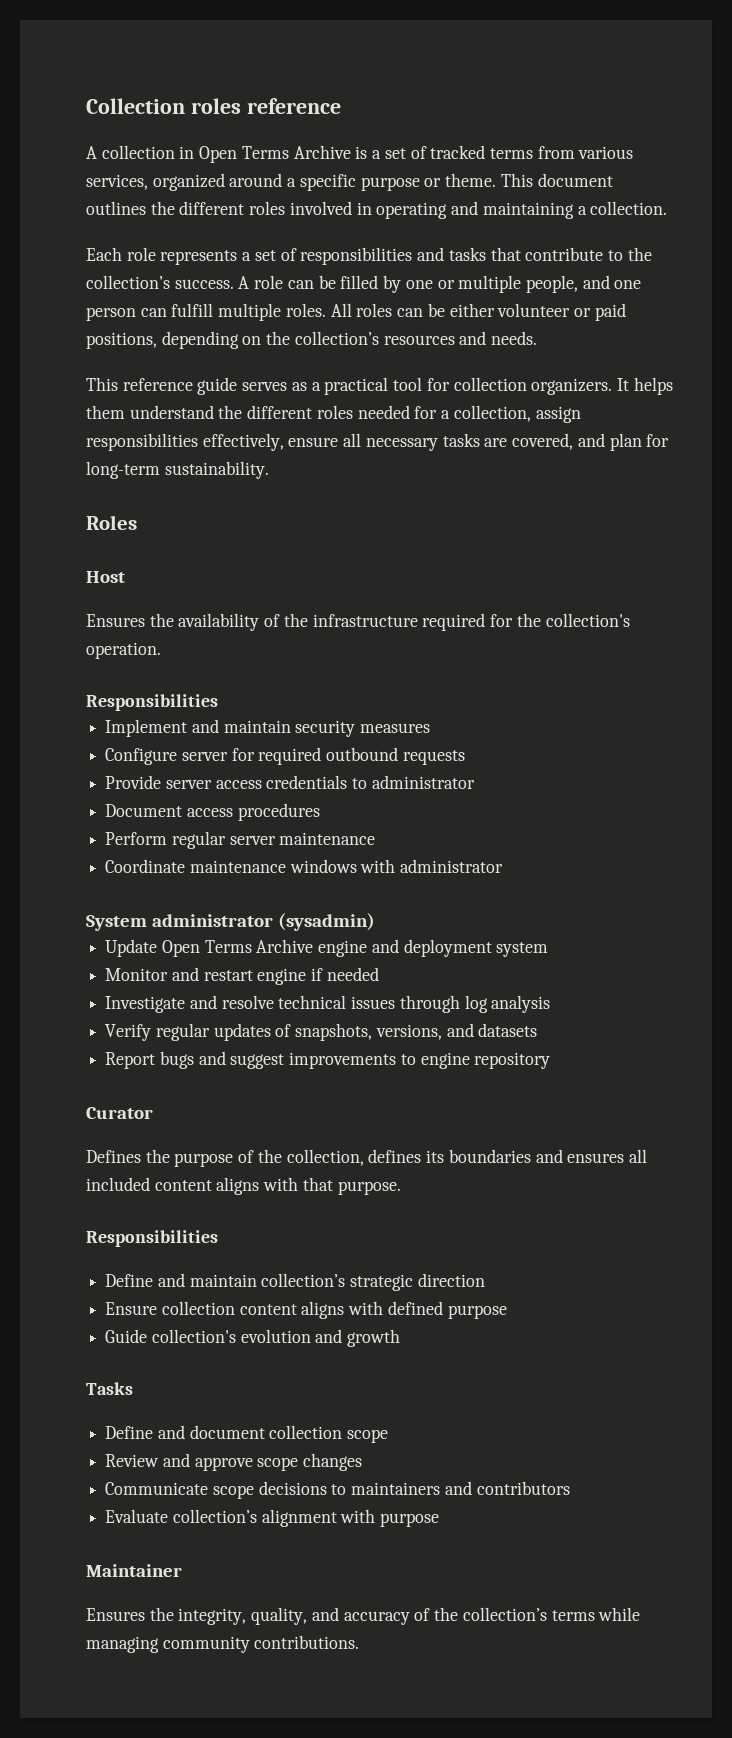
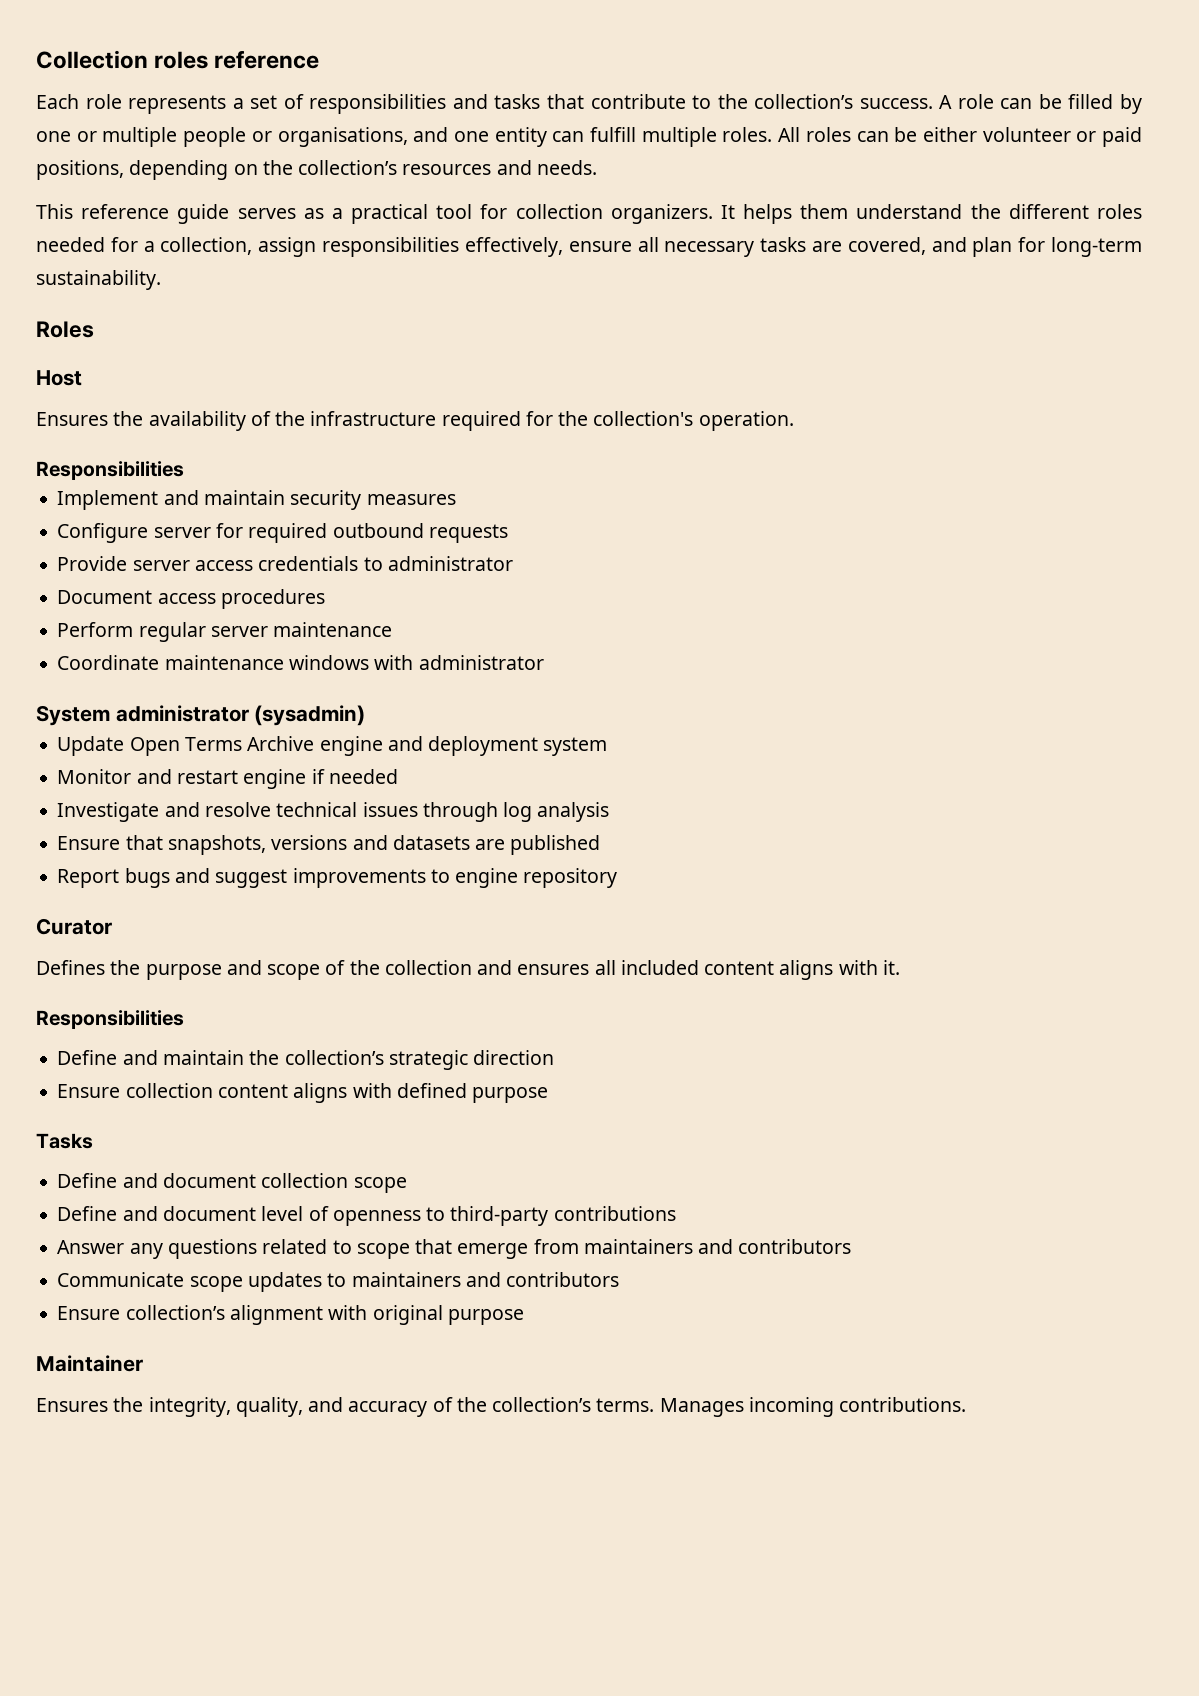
- A collection in Open Terms Archive is a set of tracked terms from various services, organized around a specific purpose or theme. This document outlines the different roles involved in operating and maintaining a collection.
- A role can be filled by one or multiple people, and one person can fulfill multiple roles.
+ A role can be filled by one or multiple people or organisations, and one entity can fulfill multiple roles.
- Verify regular updates of snapshots, versions, and datasets
+ Ensure that snapshots, versions and datasets are published
- Defines the purpose of the collection, defines its boundaries and ensures all included content aligns with that purpose.
+ Defines the purpose and scope of the collection and ensures all included content aligns with it.
- Define and maintain collection’s strategic direction
+ Define and maintain the collection’s strategic direction
- Guide collection's evolution and growth
- Review and approve scope changes
+ Define and document level of openness to third-party contributions
+ Answer any questions related to scope that emerge from maintainers and contributors
- Communicate scope decisions to maintainers and contributors
+ Communicate scope updates to maintainers and contributors
- Evaluate collection’s alignment with purpose
+ Ensure collection’s alignment with original purpose
- Ensures the integrity, quality, and accuracy of the collection’s terms while managing community contributions.
+ Ensures the integrity, quality, and accuracy of the collection’s terms. Manages incoming contributions.

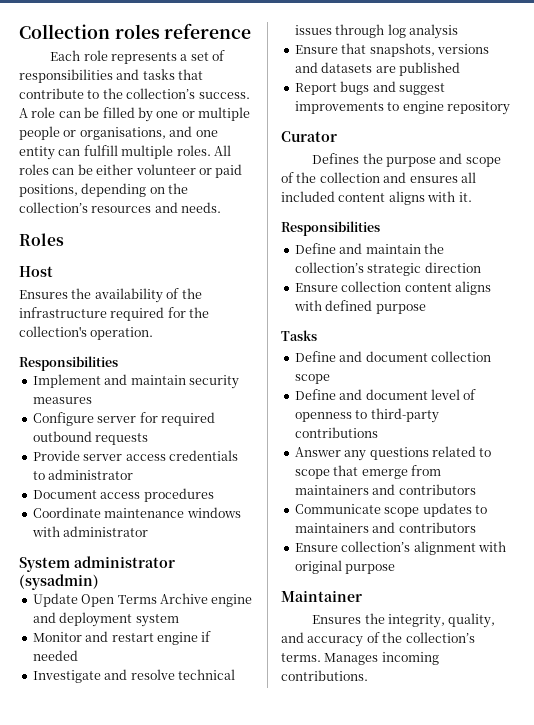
- This reference guide serves as a practical tool for collection organizers. It helps them understand the different roles needed for a collection, assign responsibilities effectively, ensure all necessary tasks are covered, and plan for long-term sustainability.
- Perform regular server maintenance

